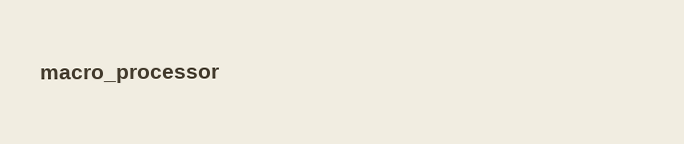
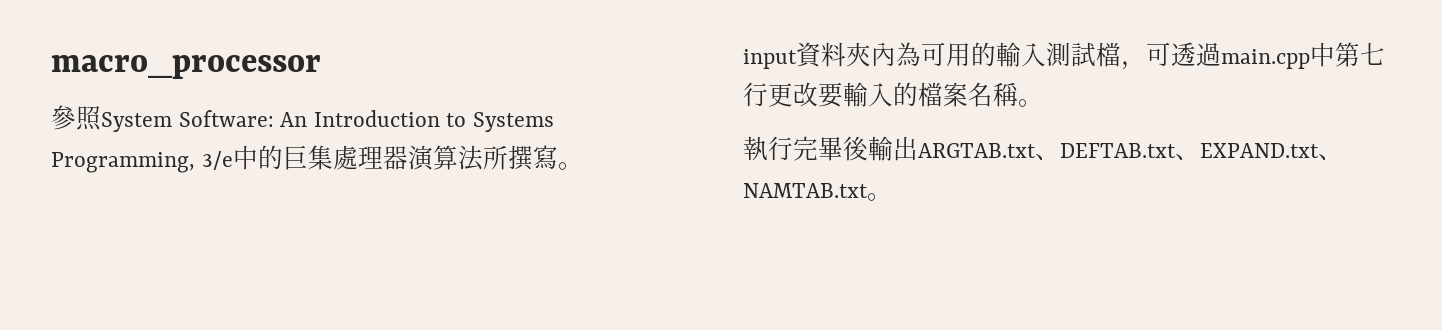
+ 參照System Software: An Introduction to Systems Programming, 3/e中的巨集處理器演算法所撰寫。
+ input資料夾內為可用的輸入測試檔，可透過main.cpp中第七行更改要輸入的檔案名稱。
+ 執行完畢後輸出ARGTAB.txt、DEFTAB.txt、EXPAND.txt、NAMTAB.txt。

